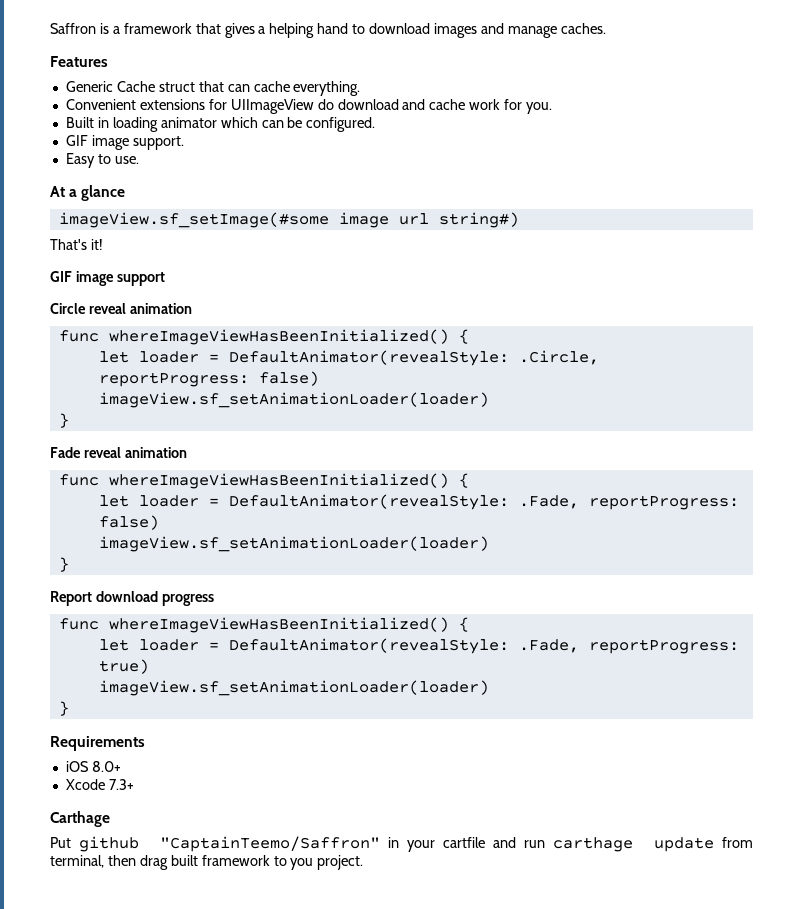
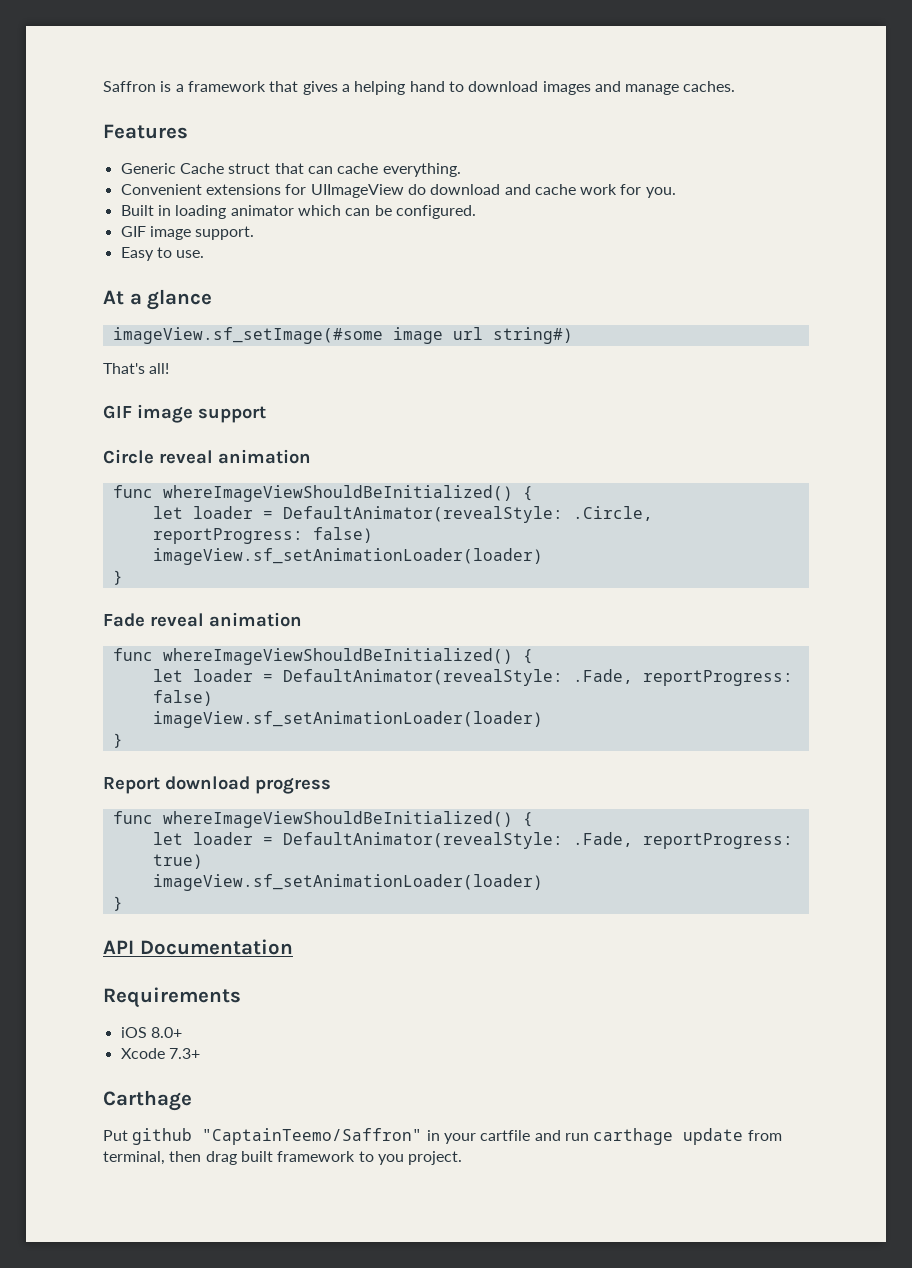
- That's it!
+ That's all!
  Circle reveal animation
- func whereImageViewHasBeenInitialized() {
+ func whereImageViewShouldBeInitialized() {
  Fade reveal animation
- func whereImageViewHasBeenInitialized() {
+ func whereImageViewShouldBeInitialized() {
  Report download progress
- func whereImageViewHasBeenInitialized() {
+ func whereImageViewShouldBeInitialized() {
+ API Documentation

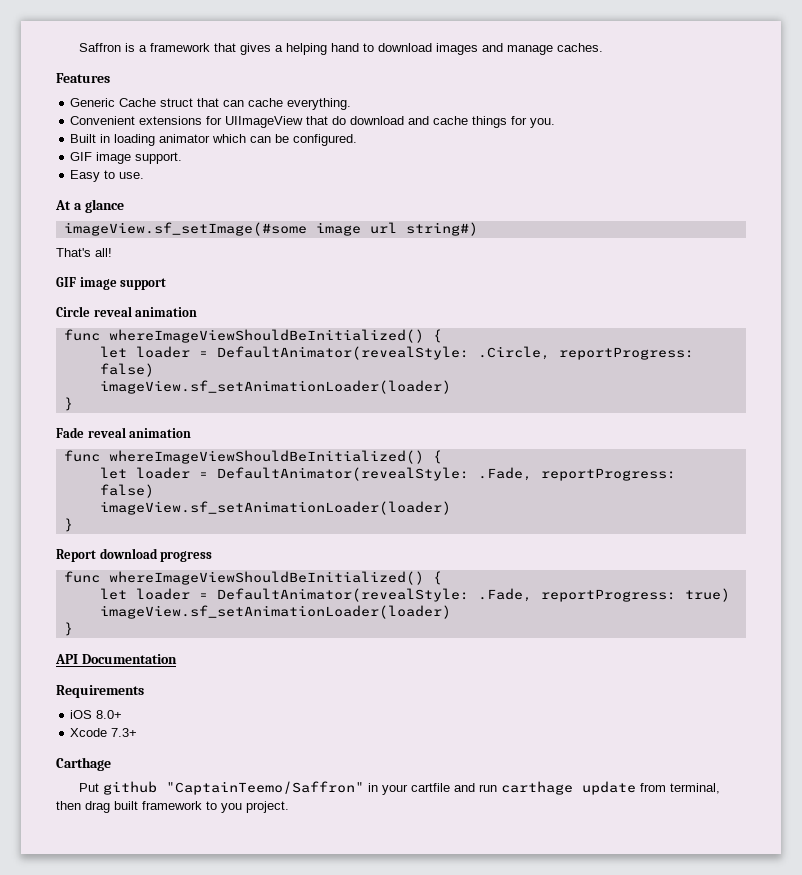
- Convenient extensions for UIImageView do download and cache work for you.
+ Convenient extensions for UIImageView that do download and cache things for you.

